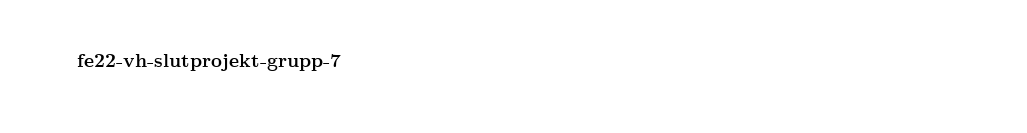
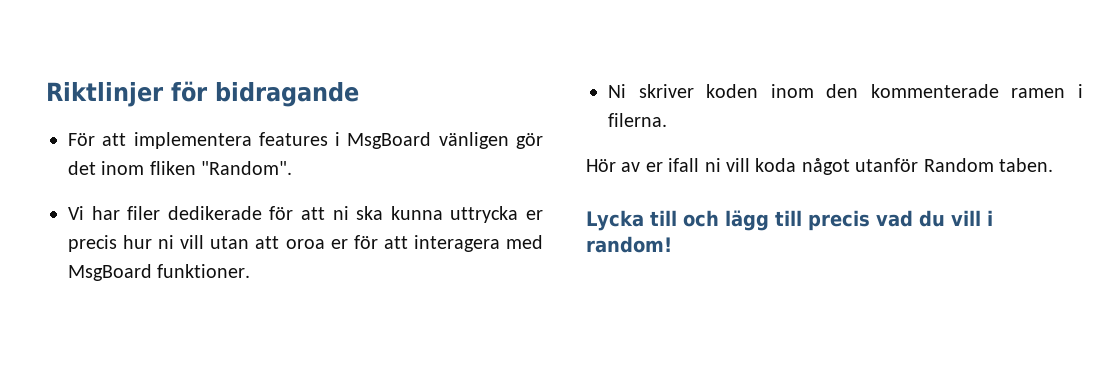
- fe22-vh-slutprojekt-grupp-7
+ Riktlinjer för bidragande
+ För att implementera features i MsgBoard vänligen gör det inom fliken "Random".
+ Vi har filer dedikerade för att ni ska kunna uttrycka er precis hur ni vill utan att oroa er för att interagera med MsgBoard funktioner.
+ Ni skriver koden inom den kommenterade ramen i filerna.
+ Hör av er ifall ni vill koda något utanför Random taben.
+ Lycka till och lägg till precis vad du vill i random!

